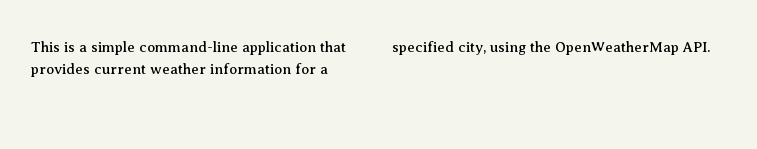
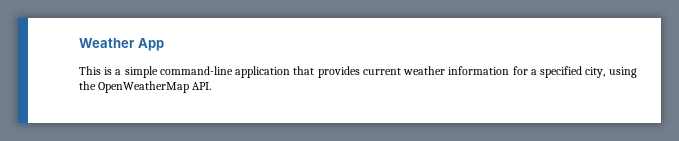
+ Weather App

